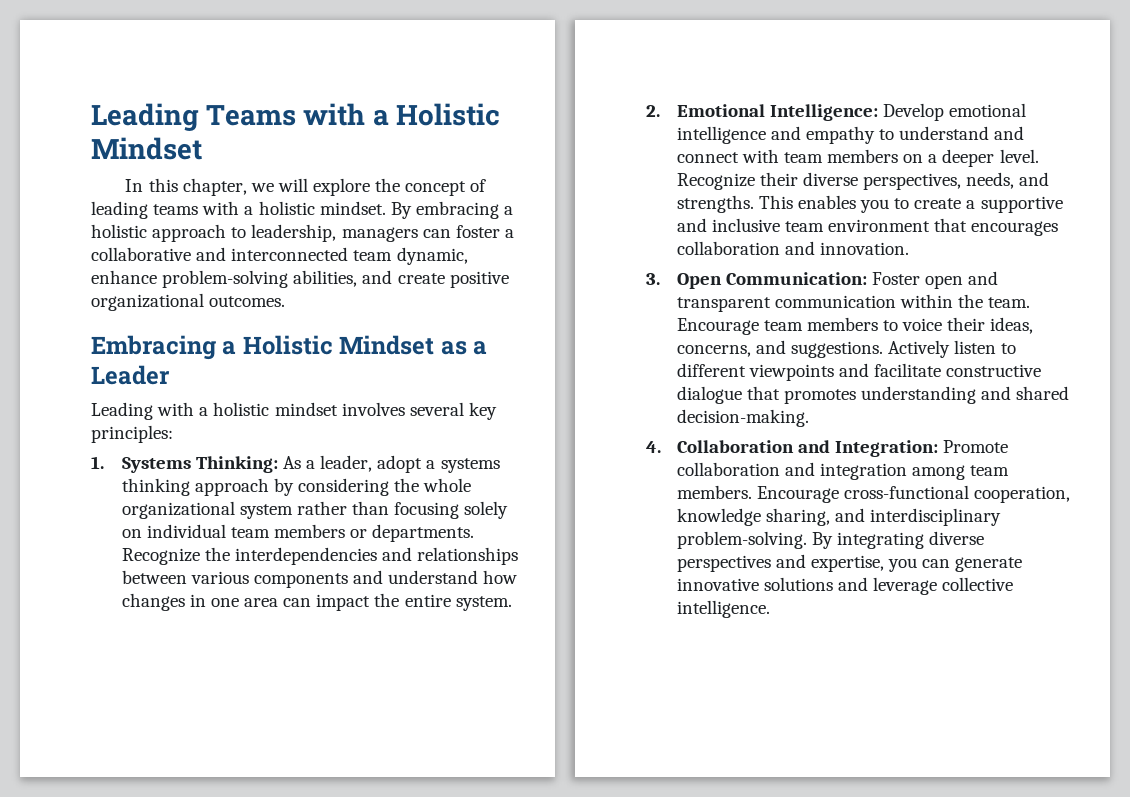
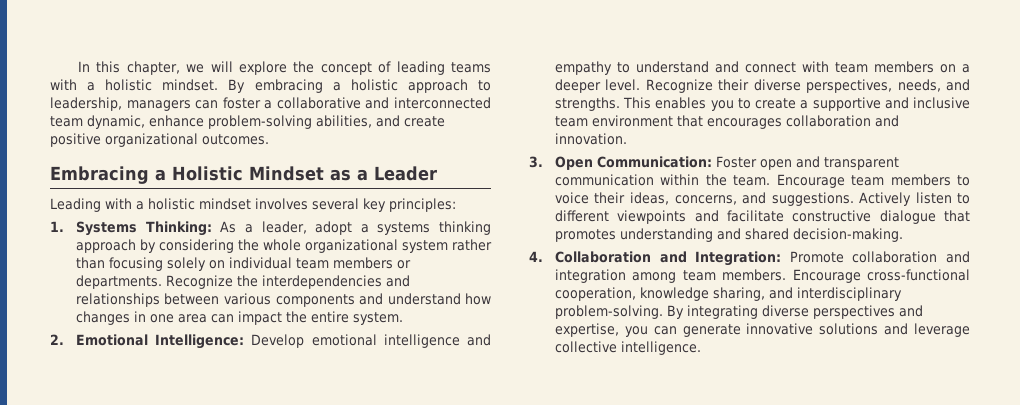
- Leading Teams with a Holistic Mindset

